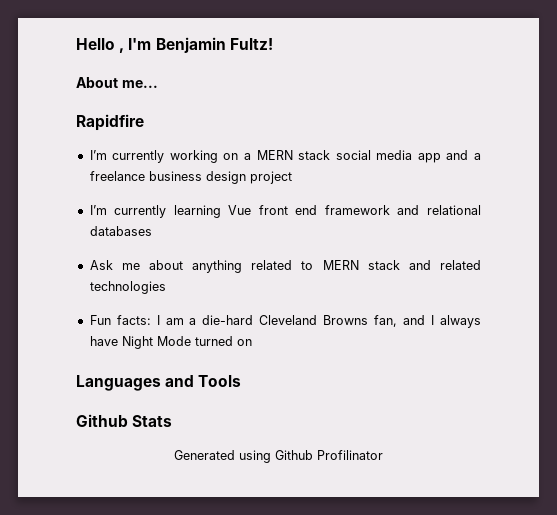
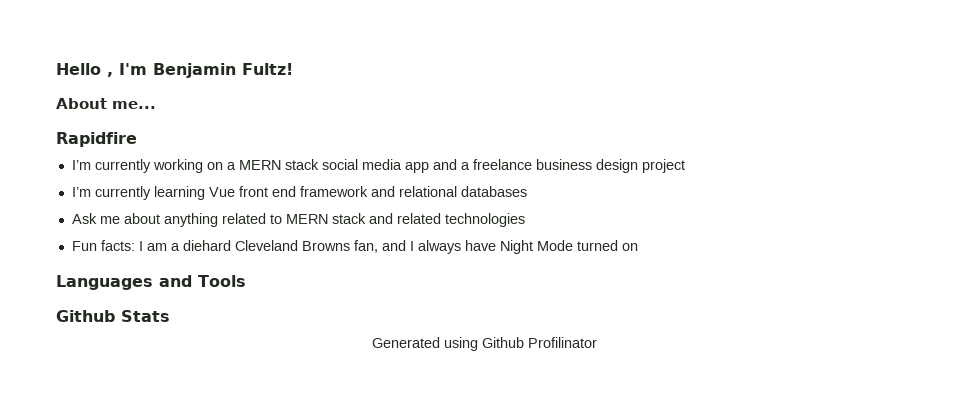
- Fun facts: I am a die-hard Cleveland Browns fan, and I always have Night Mode turned on
+ Fun facts: I am a diehard Cleveland Browns fan, and I always have Night Mode turned on

